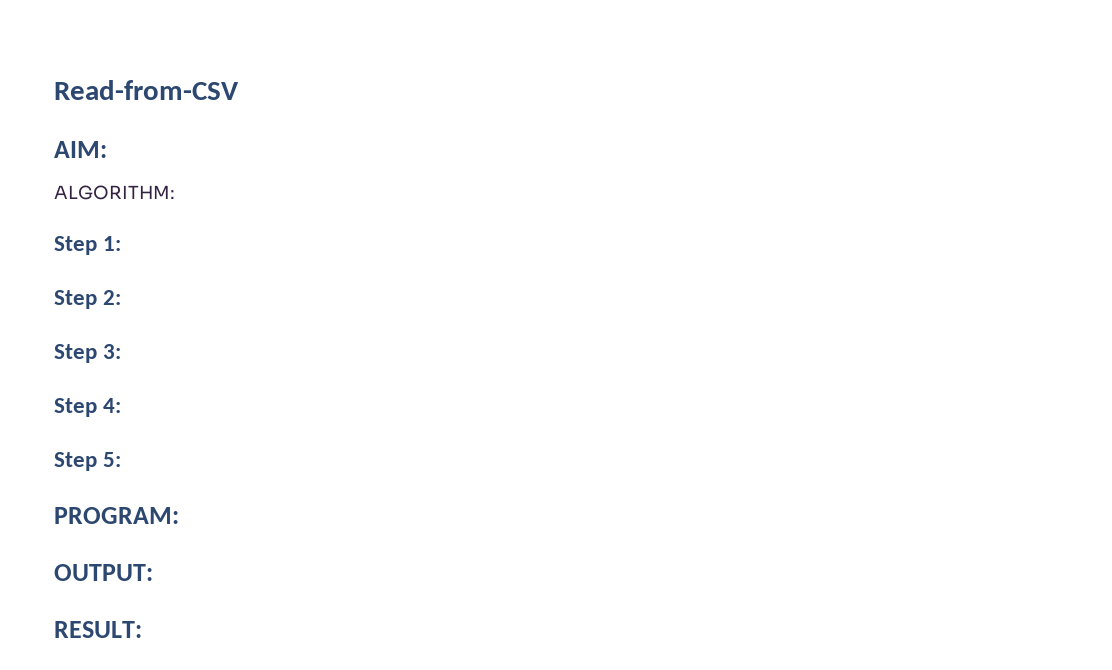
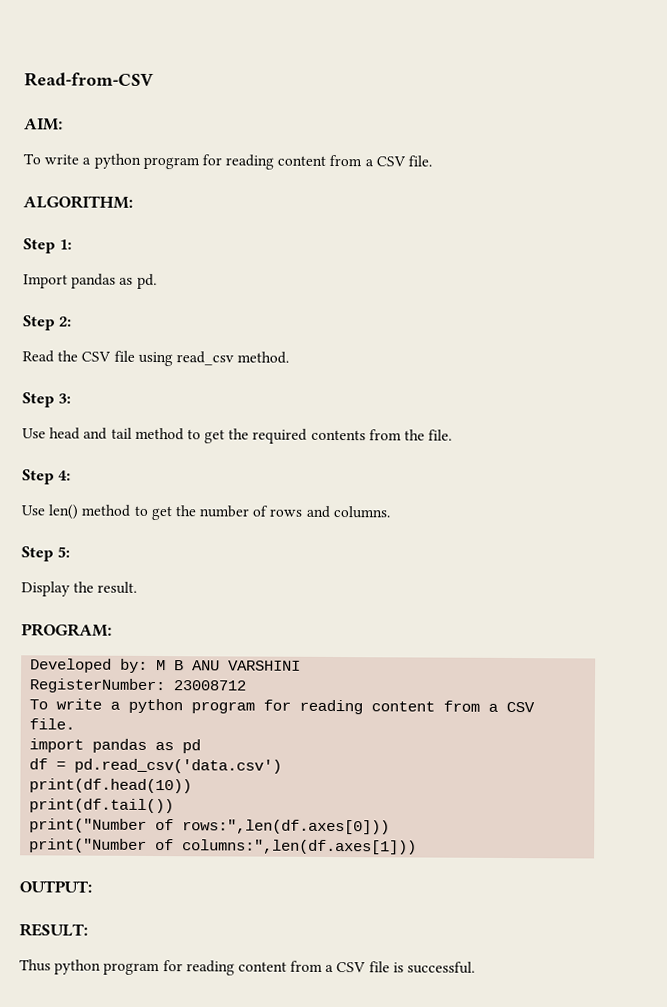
  AIM:
+ To write a python program for reading content from a CSV file.
  ALGORITHM:
  Step 1:
+ Import pandas as pd.
  Step 2:
+ Read the CSV file using read_csv method.
  Step 3:
+ Use head and tail method to get the required contents from the file.
  Step 4:
+ Use len() method to get the number of rows and columns.
  Step 5:
+ Display the result.
  PROGRAM:
+ Developed by: M B ANU VARSHINI
+ RegisterNumber: 23008712
+ To write a python program for reading content from a CSV file.
+ import pandas as pd
+ df = pd.read_csv('data.csv')
+ print(df.head(10))
+ print(df.tail())
+ print("Number of rows:",len(df.axes[0]))
+ print("Number of columns:",len(df.axes[1]))
  OUTPUT:
  RESULT:
+ Thus python program for reading content from a CSV file is successful.

